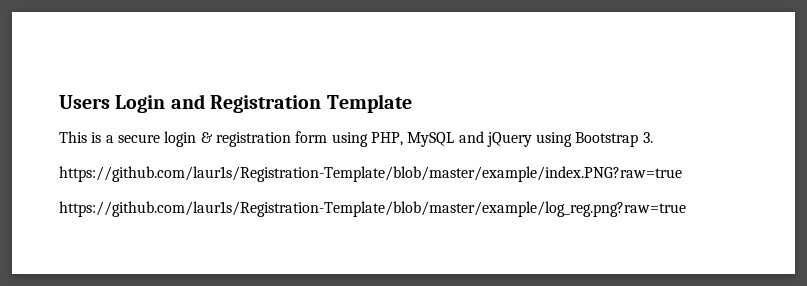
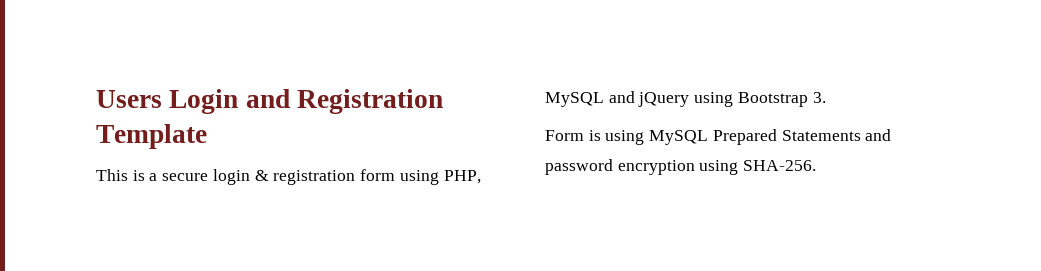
- https://github.com/laur1s/Registration-Template/blob/master/example/index.PNG?raw=true
- https://github.com/laur1s/Registration-Template/blob/master/example/log_reg.png?raw=true
+ Form is using MySQL Prepared Statements and password encryption using SHA-256.

